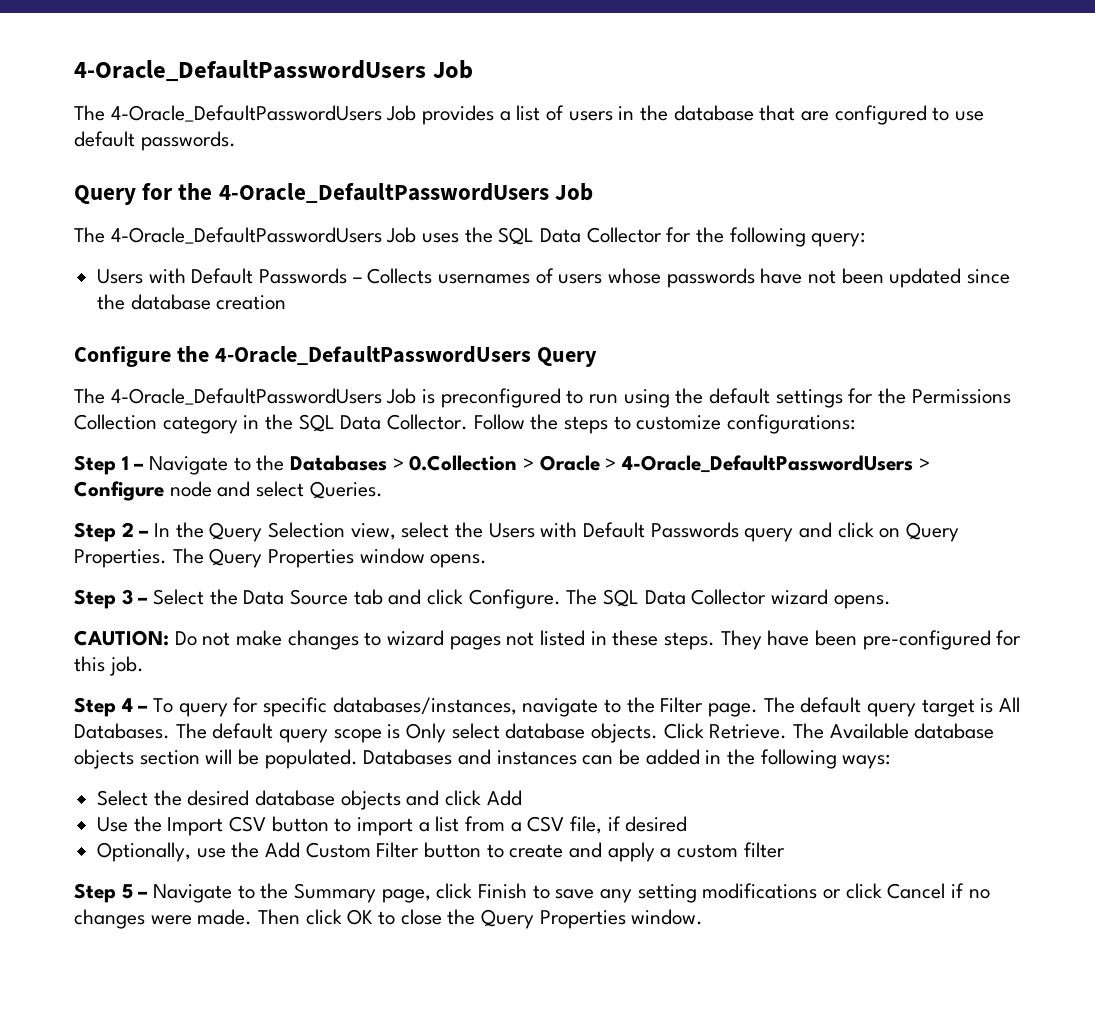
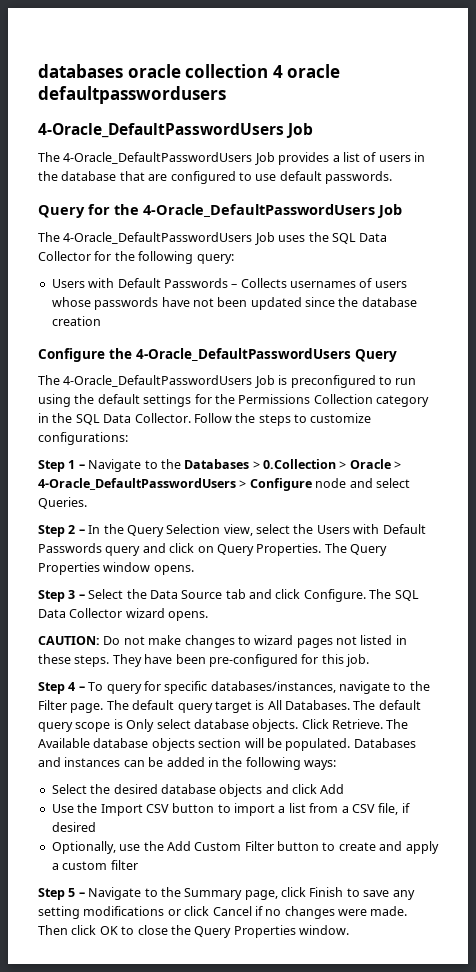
+ databases oracle collection 4 oracle defaultpasswordusers

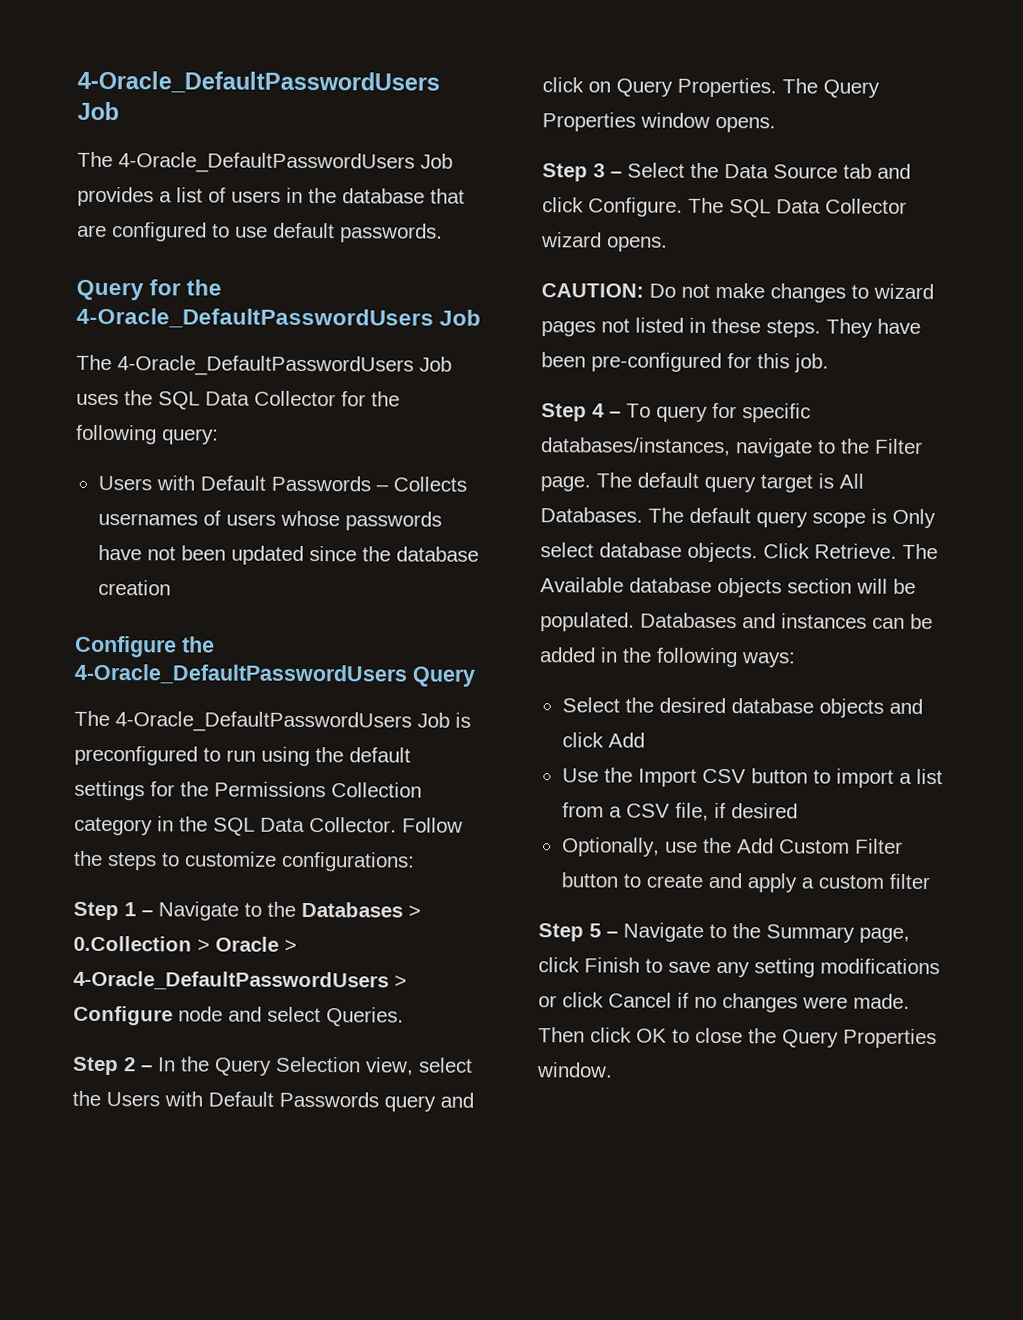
- databases oracle collection 4 oracle defaultpasswordusers

